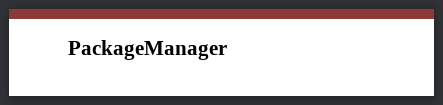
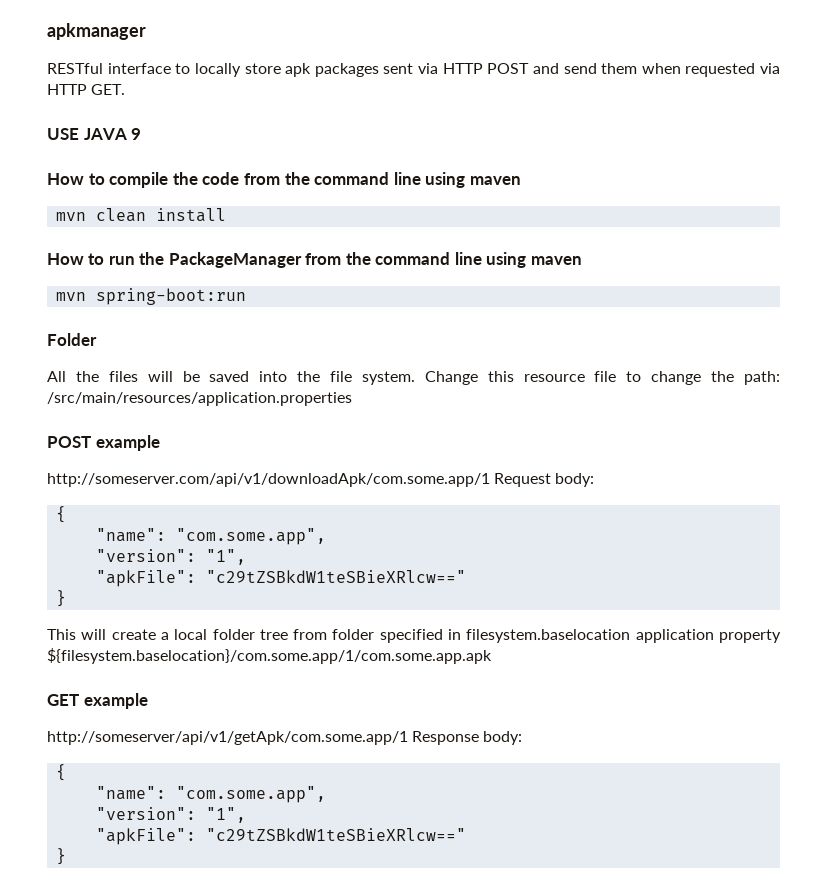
- PackageManager
+ apkmanager
+ RESTful interface to locally store apk packages sent via HTTP POST and send them when requested via HTTP GET.
+ USE JAVA 9
+ How to compile the code from the command line using maven
+ mvn clean install
+ How to run the PackageManager from the command line using maven
+ mvn spring-boot:run
+ Folder
+ All the files will be saved into the file system. Change this resource file to change the path: /src/main/resources/application.properties
+ POST example
+ http://someserver.com/api/v1/downloadApk/com.some.app/1 Request body:
+ {
+ "name": "com.some.app",
+ "version": "1",
+ "apkFile": "c29tZSBkdW1teSBieXRlcw=="
+ }
+ This will create a local folder tree from folder specified in filesystem.baselocation application property ${filesystem.baselocation}/com.some.app/1/com.some.app.apk
+ GET example
+ http://someserver/api/v1/getApk/com.some.app/1 Response body:
+ {
+ "name": "com.some.app",
+ "version": "1",
+ "apkFile": "c29tZSBkdW1teSBieXRlcw=="
+ }

